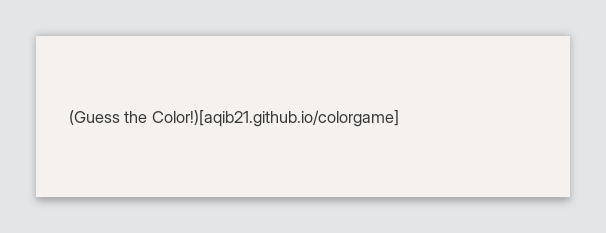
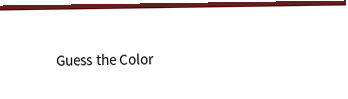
- (Guess the Color!)[aqib21.github.io/colorgame]
+ Guess the Color

